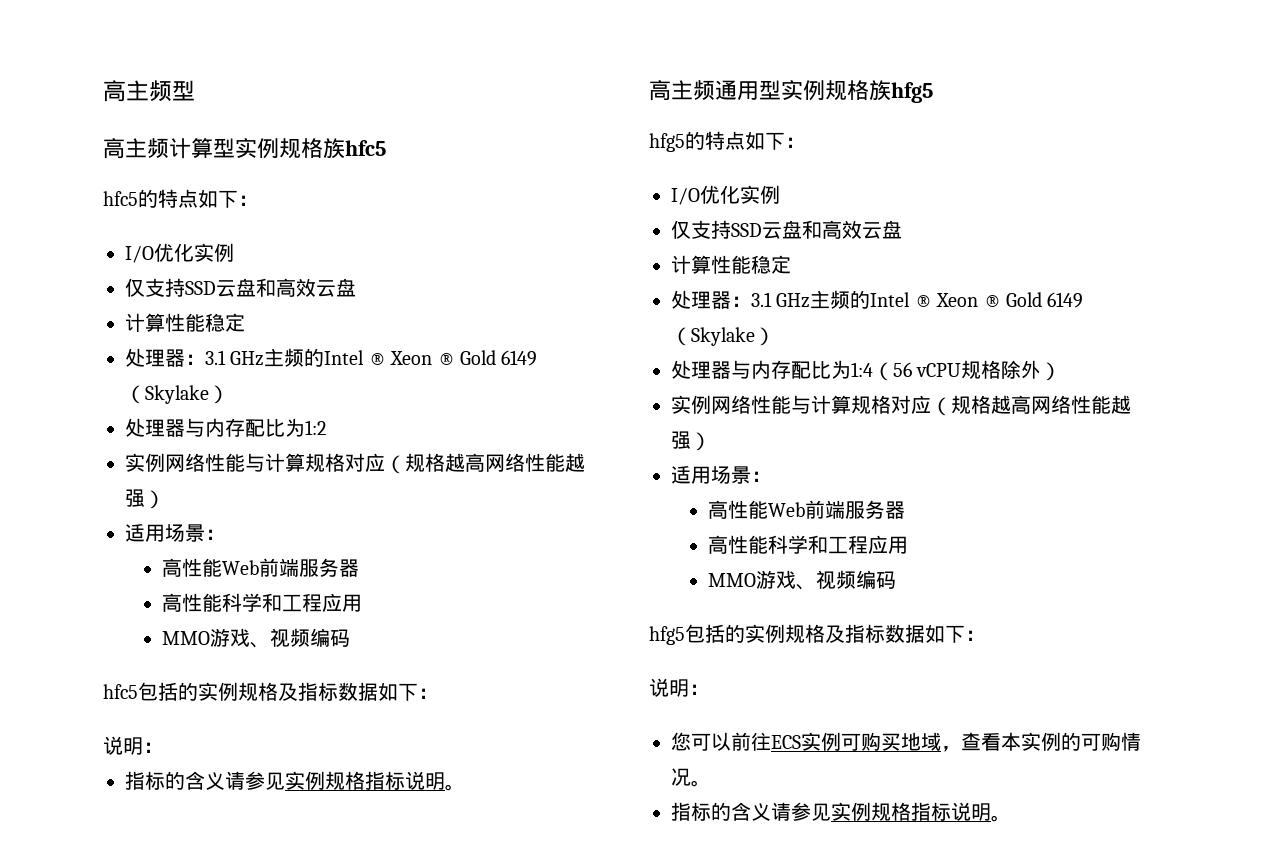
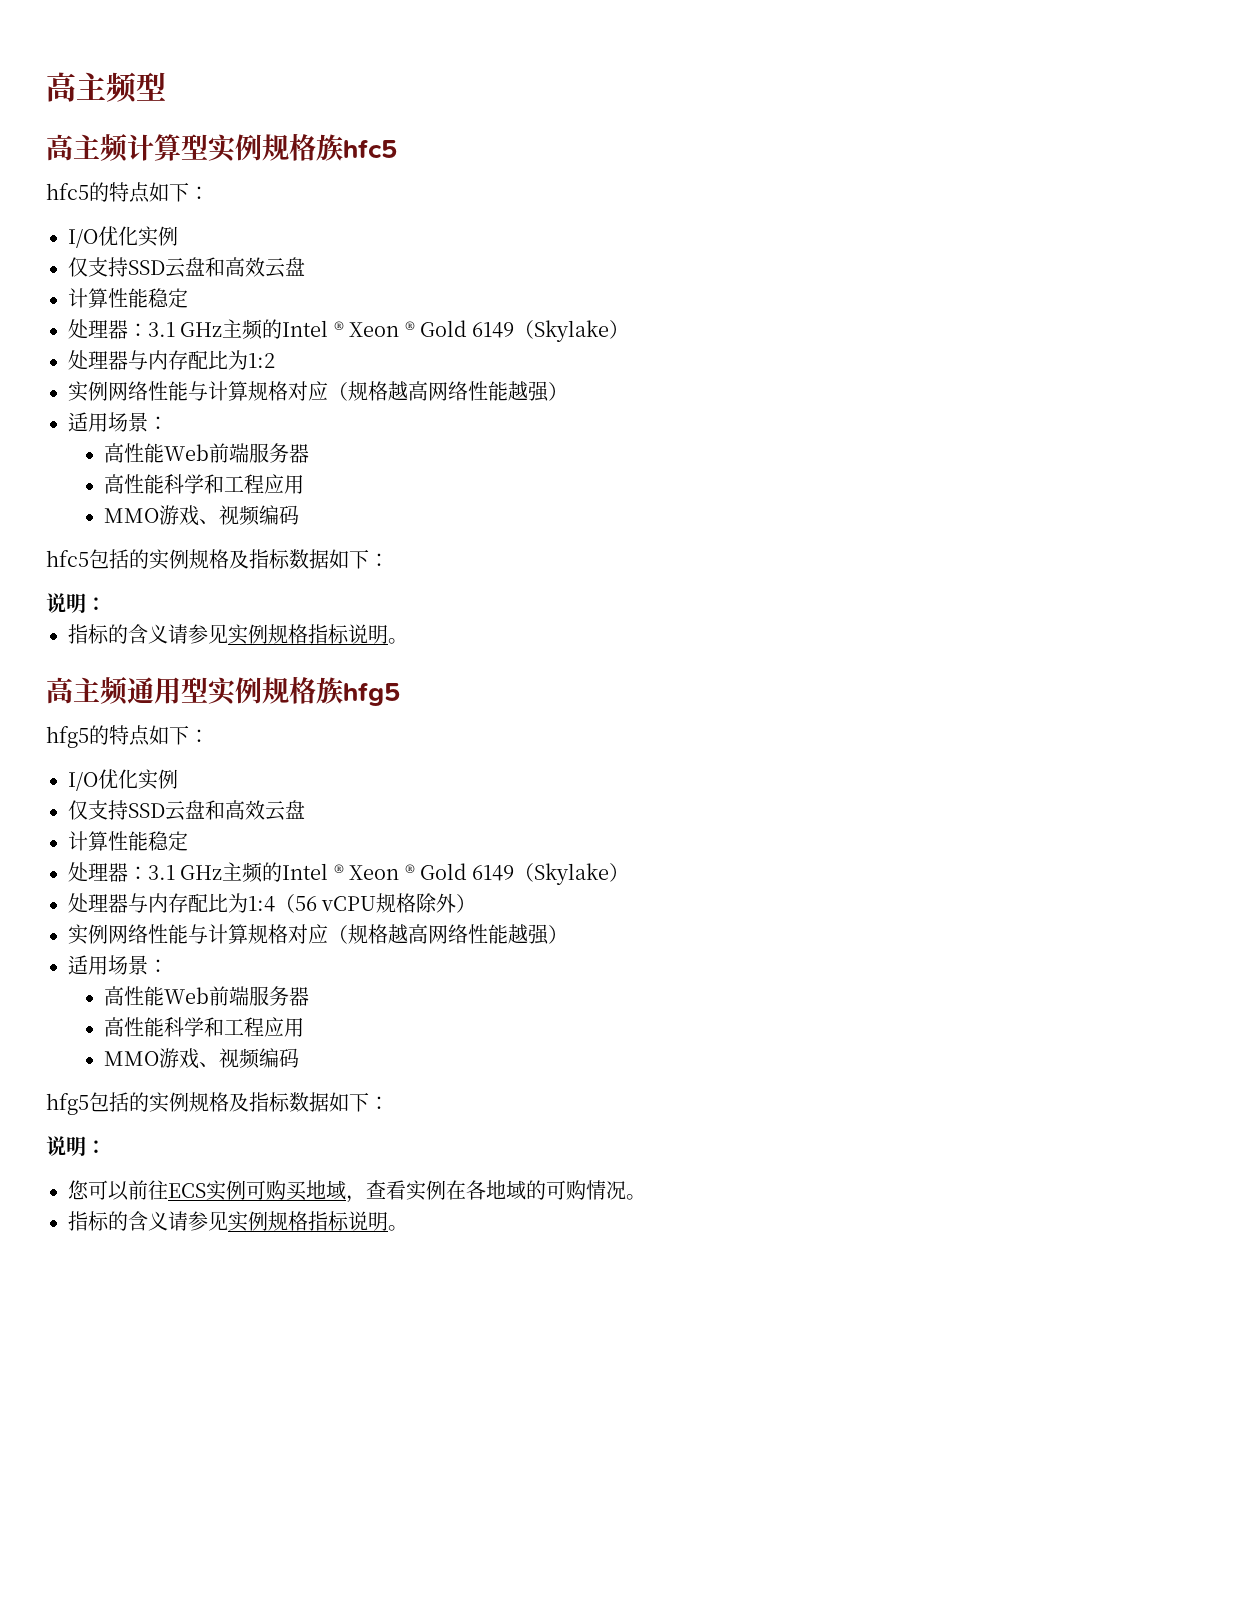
- 您可以前往ECS实例可购买地域，查看本实例的可购情况。
+ 您可以前往ECS实例可购买地域，查看实例在各地域的可购情况。

